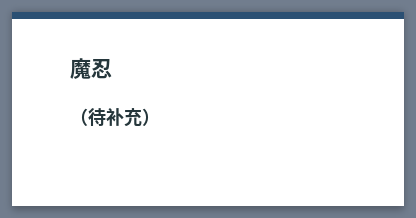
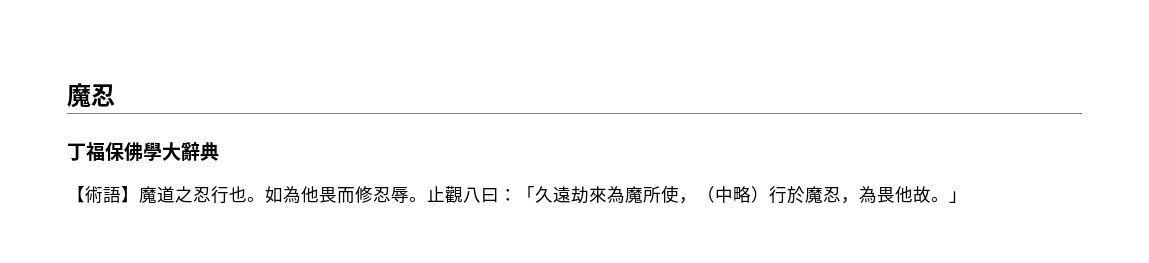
- （待补充）
+ 丁福保佛學大辭典
+ 【術語】魔道之忍行也。如為他畏而修忍辱。止觀八曰：「久遠劫來為魔所使，（中略）行於魔忍，為畏他故。」

